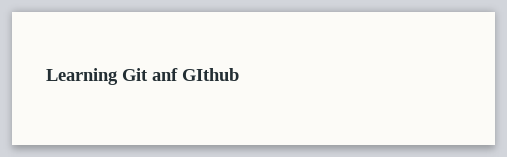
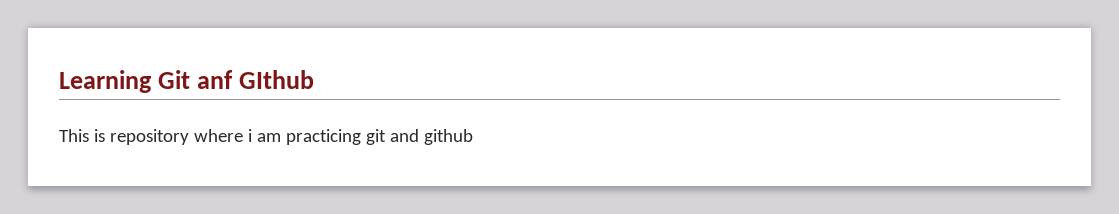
+ This is repository where i am practicing git and github

